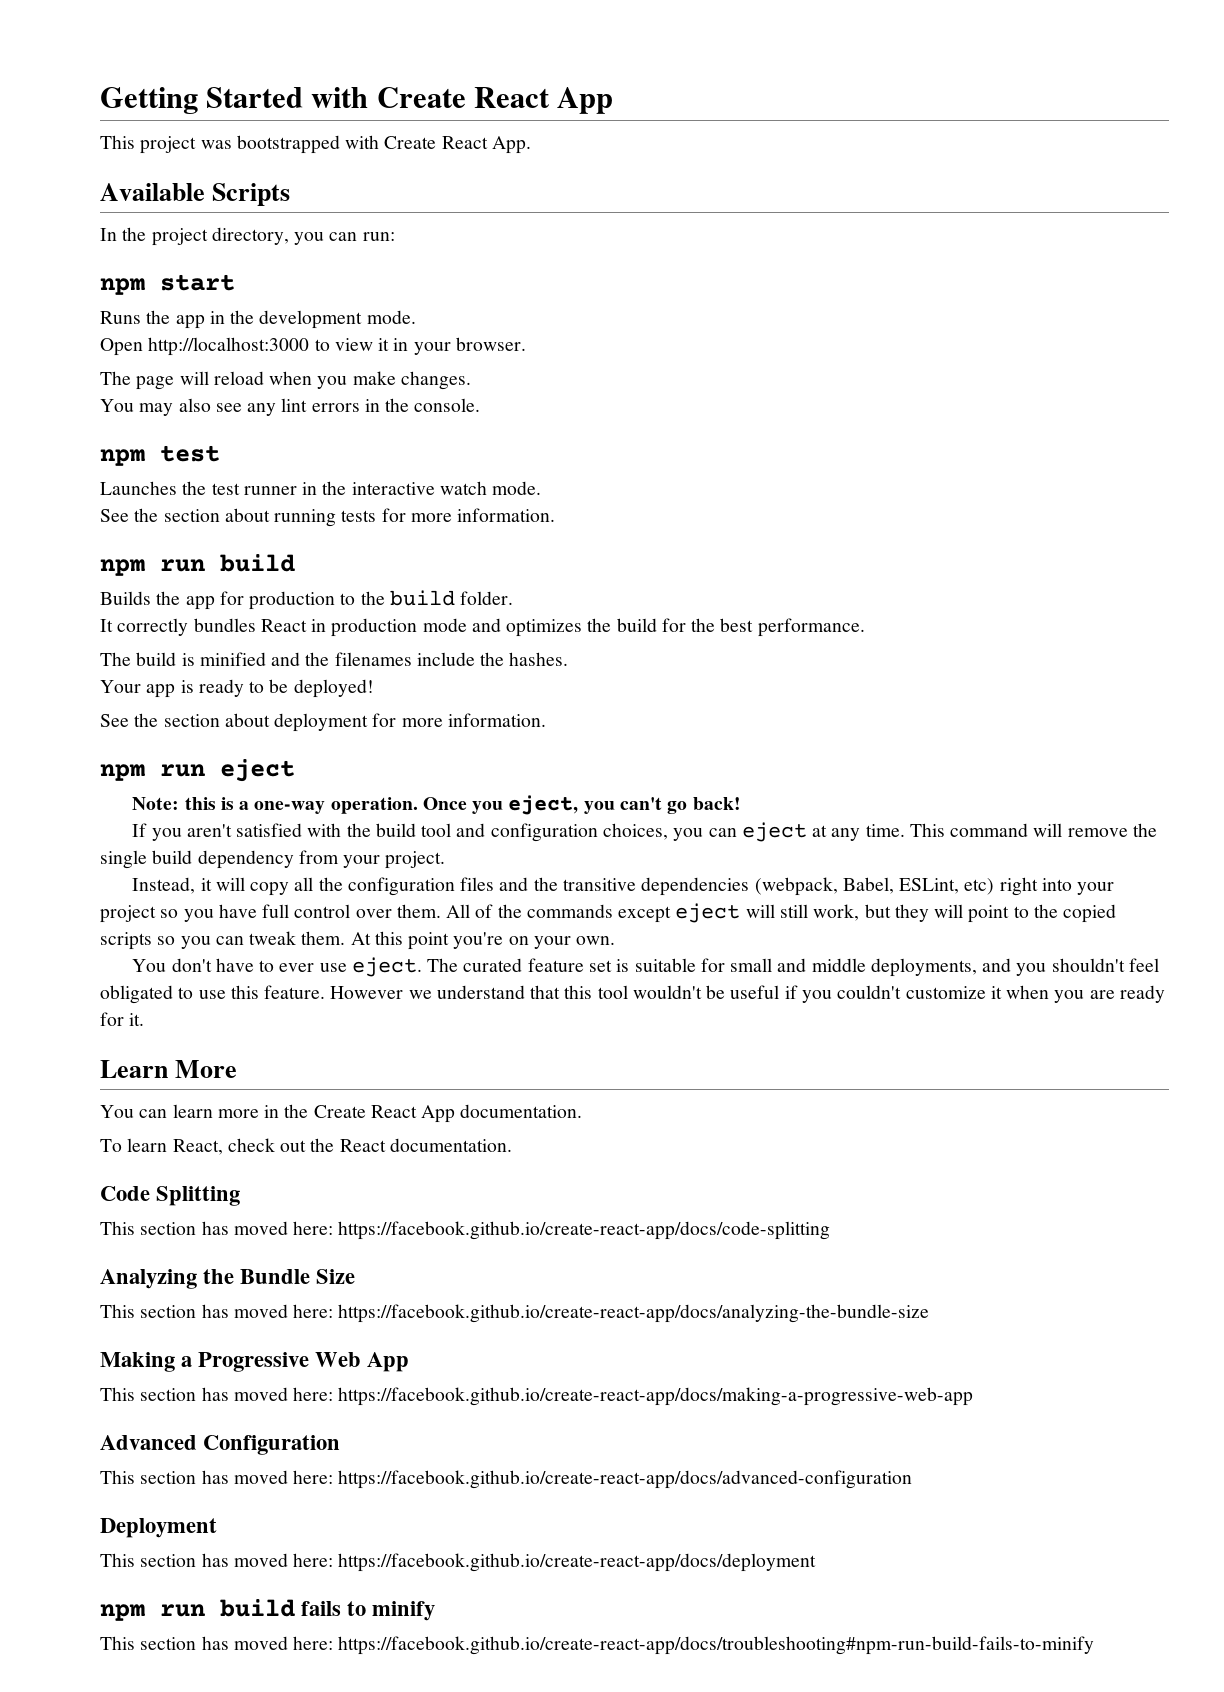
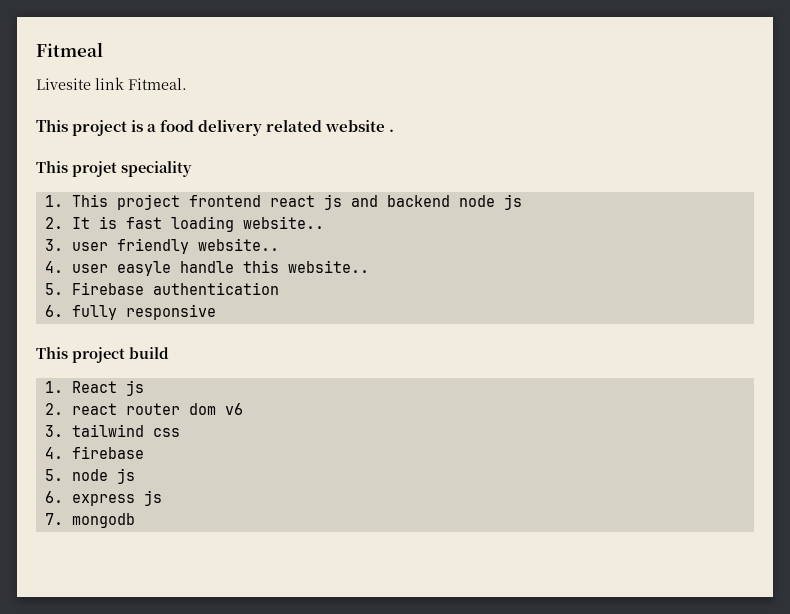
- Getting Started with Create React App
- This project was bootstrapped with Create React App.
- Available Scripts
- In the project directory, you can run:
- npm start
- Runs the app in the development mode.
- Open http://localhost:3000 to view it in your browser.
- The page will reload when you make changes.
- You may also see any lint errors in the console.
- npm test
- Launches the test runner in the interactive watch mode.
- See the section about running tests for more information.
- npm run build
- Builds the app for production to the build folder.
- It correctly bundles React in production mode and optimizes the build for the best performance.
- The build is minified and the filenames include the hashes.
- Your app is ready to be deployed!
- See the section about deployment for more information.
- npm run eject
- Note: this is a one-way operation. Once you eject, you can't go back!
- If you aren't satisfied with the build tool and configuration choices, you can eject at any time. This command will remove the single build dependency from your project.
- Instead, it will copy all the configuration files and the transitive dependencies (webpack, Babel, ESLint, etc) right into your project so you have full control over them. All of the commands except eject will still work, but they will point to the copied scripts so you can tweak them. At this point you're on your own.
- You don't have to ever use eject. The curated feature set is suitable for small and middle deployments, and you shouldn't feel obligated to use this feature. However we understand that this tool wouldn't be useful if you couldn't customize it when you are ready for it.
- Learn More
- You can learn more in the Create React App documentation.
- To learn React, check out the React documentation.
- Code Splitting
- This section has moved here: https://facebook.github.io/create-react-app/docs/code-splitting
- Analyzing the Bundle Size
- This section has moved here: https://facebook.github.io/create-react-app/docs/analyzing-the-bundle-size
- Making a Progressive Web App
- This section has moved here: https://facebook.github.io/create-react-app/docs/making-a-progressive-web-app
- Advanced Configuration
- This section has moved here: https://facebook.github.io/create-react-app/docs/advanced-configuration
- Deployment
- This section has moved here: https://facebook.github.io/create-react-app/docs/deployment
- npm run build fails to minify
- This section has moved here: https://facebook.github.io/create-react-app/docs/troubleshooting#npm-run-build-fails-to-minify
+ Fitmeal
+ Livesite link Fitmeal.
+ This project is a food delivery related website .
+ This projet speciality
+ 1. This project frontend react js and backend node js
+ 2. It is fast loading website..
+ 3. user friendly website..
+ 4. user easyle handle this website..
+ 5. Firebase authentication
+ 6. fully responsive
+ This project build
+ 1. React js
+ 2. react router dom v6
+ 3. tailwind css
+ 4. firebase
+ 5. node js
+ 6. express js
+ 7. mongodb

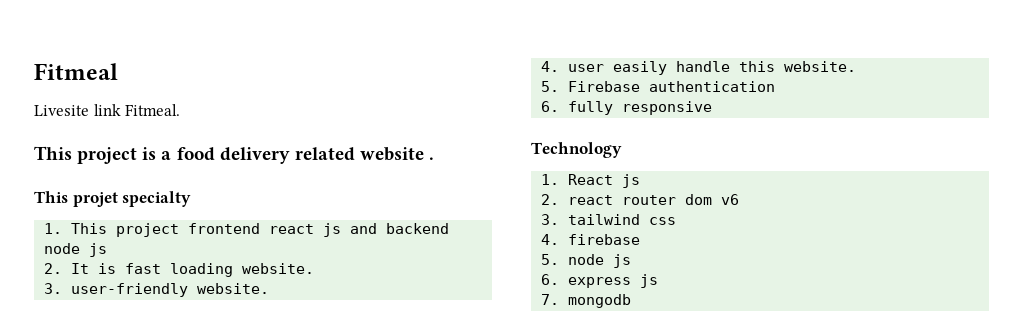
- This projet speciality
+ This projet specialty
- 2. It is fast loading website..
- 3. user friendly website..
+ 2. It is fast loading website.
+ 3. user-friendly website.
- 4. user easyle handle this website..
+ 4. user easily handle this website.
- This project build
+ Technology

